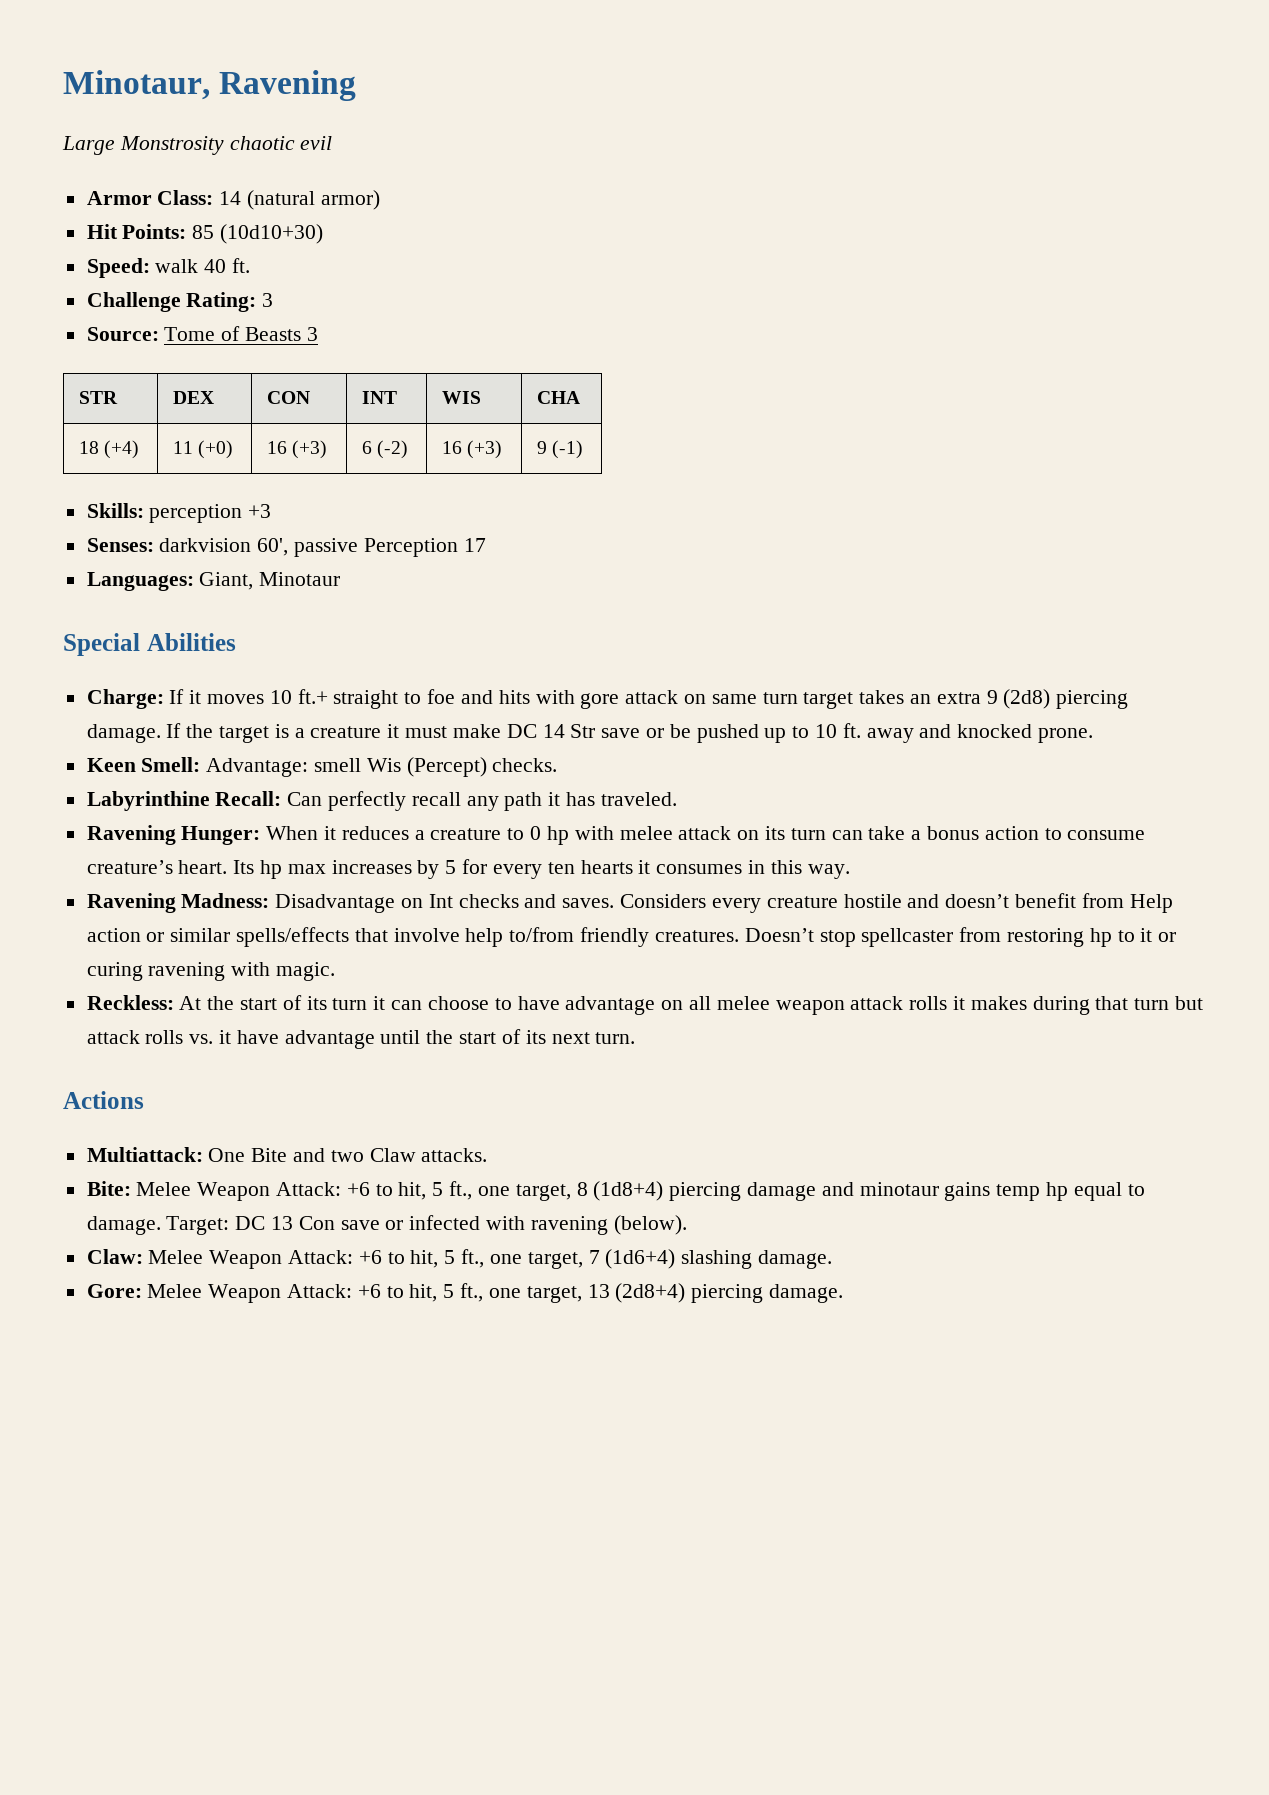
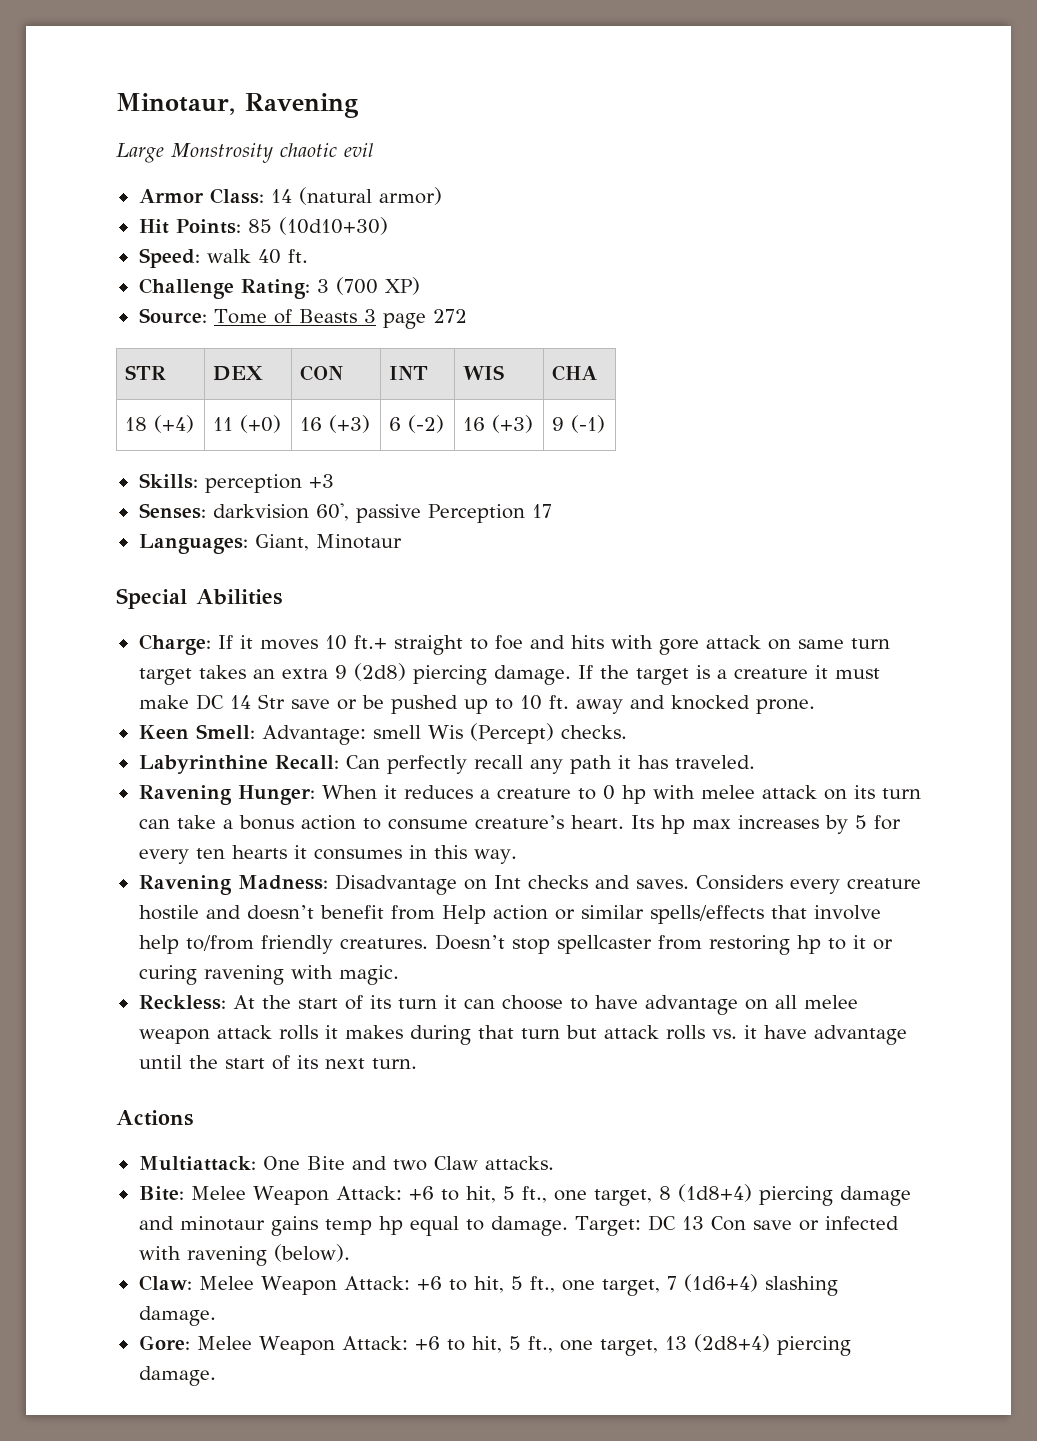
- Challenge Rating: 3
+ Challenge Rating: 3 (700 XP)
- Source: Tome of Beasts 3
+ Source: Tome of Beasts 3 page 272

